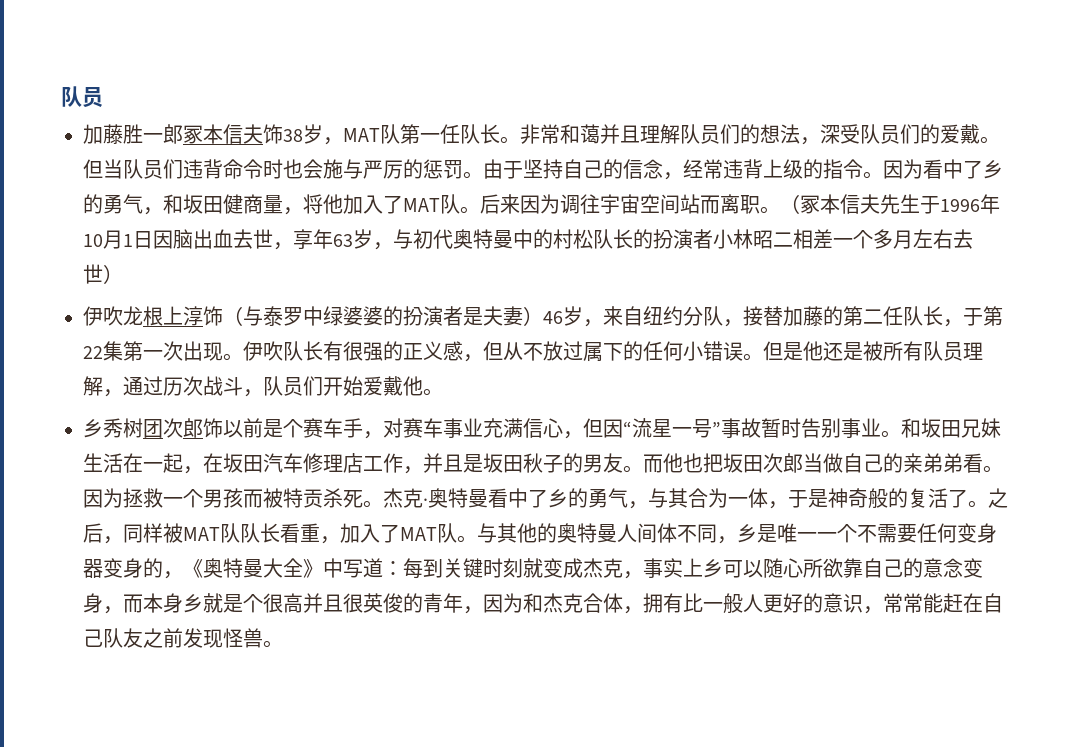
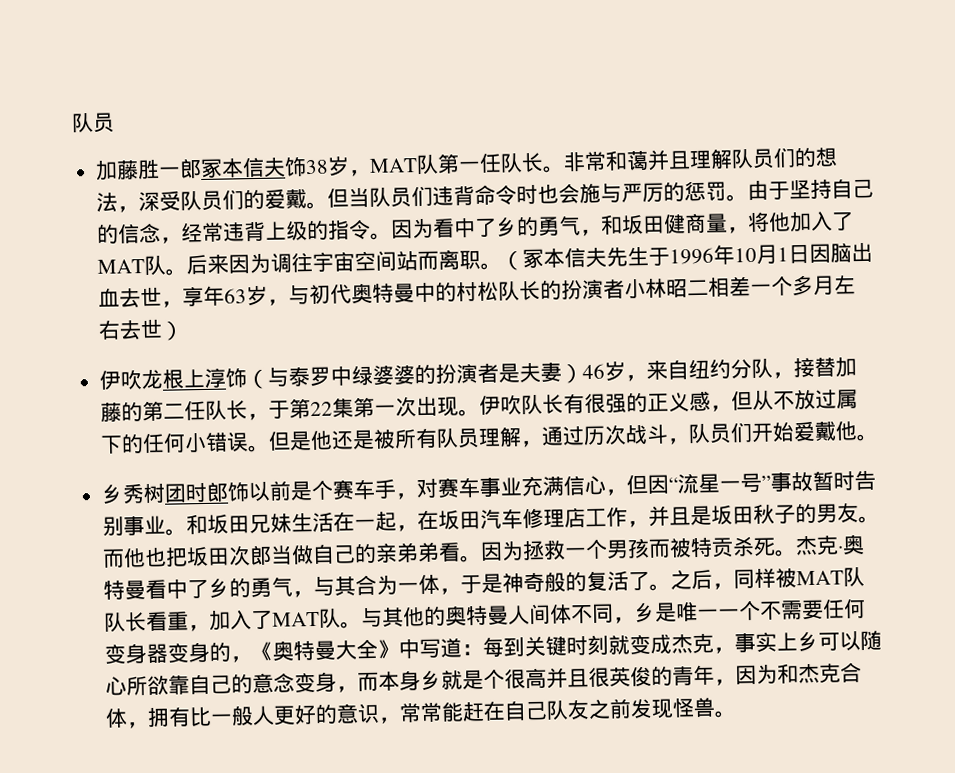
- 乡秀树团次郎饰以前是个赛车手，对赛车事业充满信心，但因“流星一号”事故暂时告别事业。
+ 乡秀树团时郎饰以前是个赛车手，对赛车事业充满信心，但因“流星一号”事故暂时告别事业。

